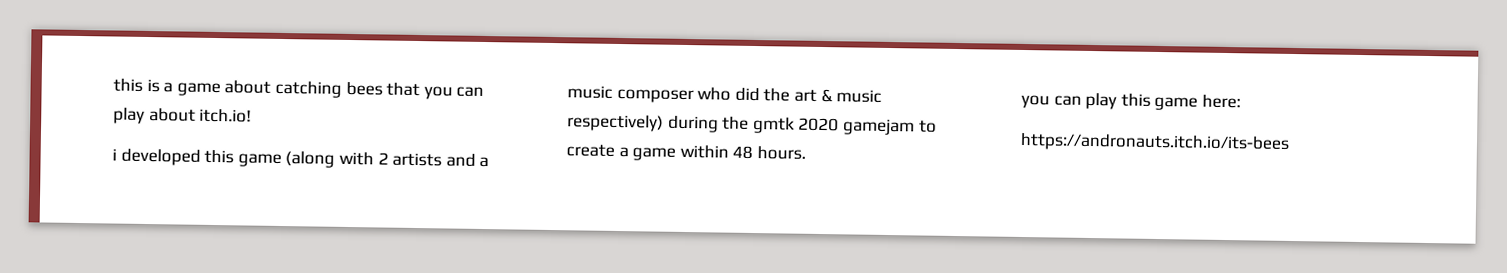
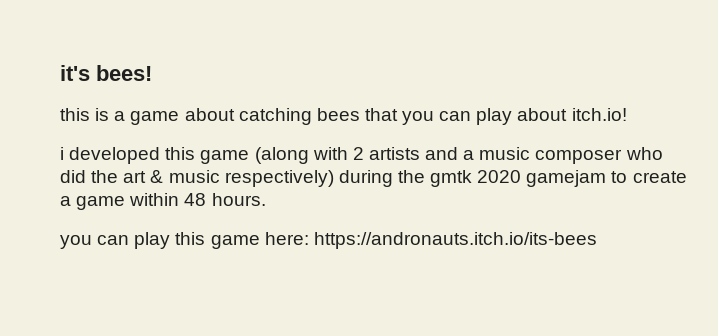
+ it's bees!
- you can play this game here:
- https://andronauts.itch.io/its-bees
+ you can play this game here: https://andronauts.itch.io/its-bees

